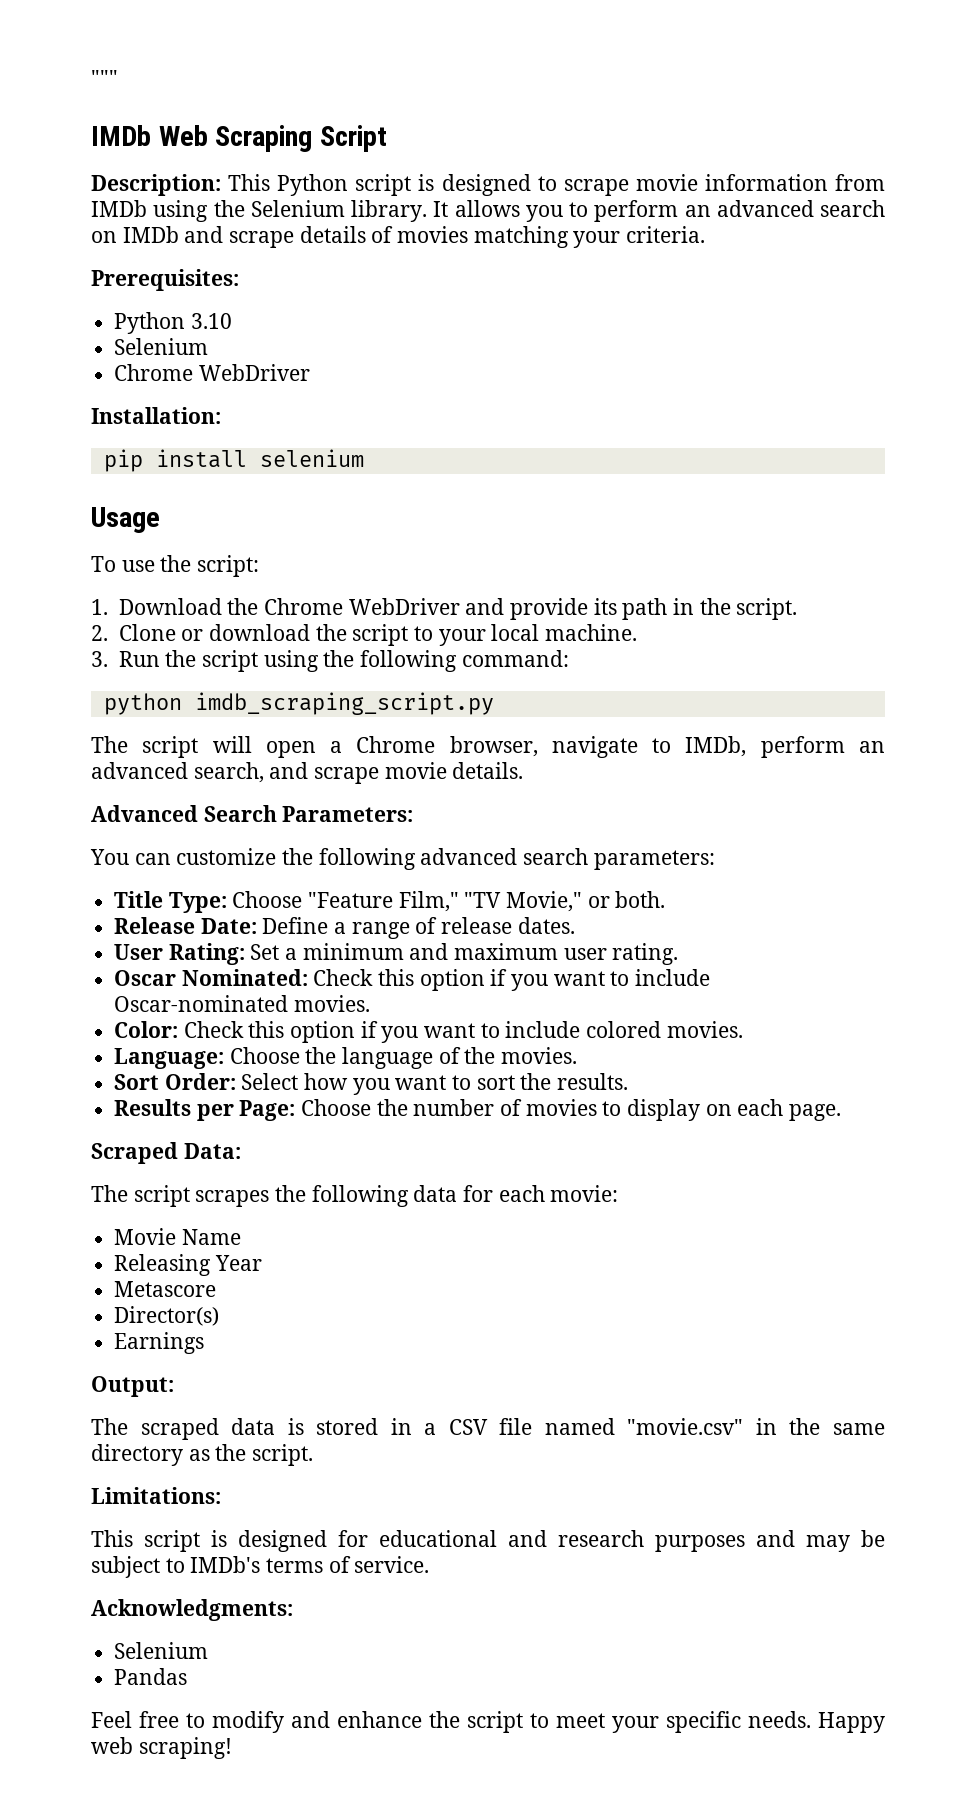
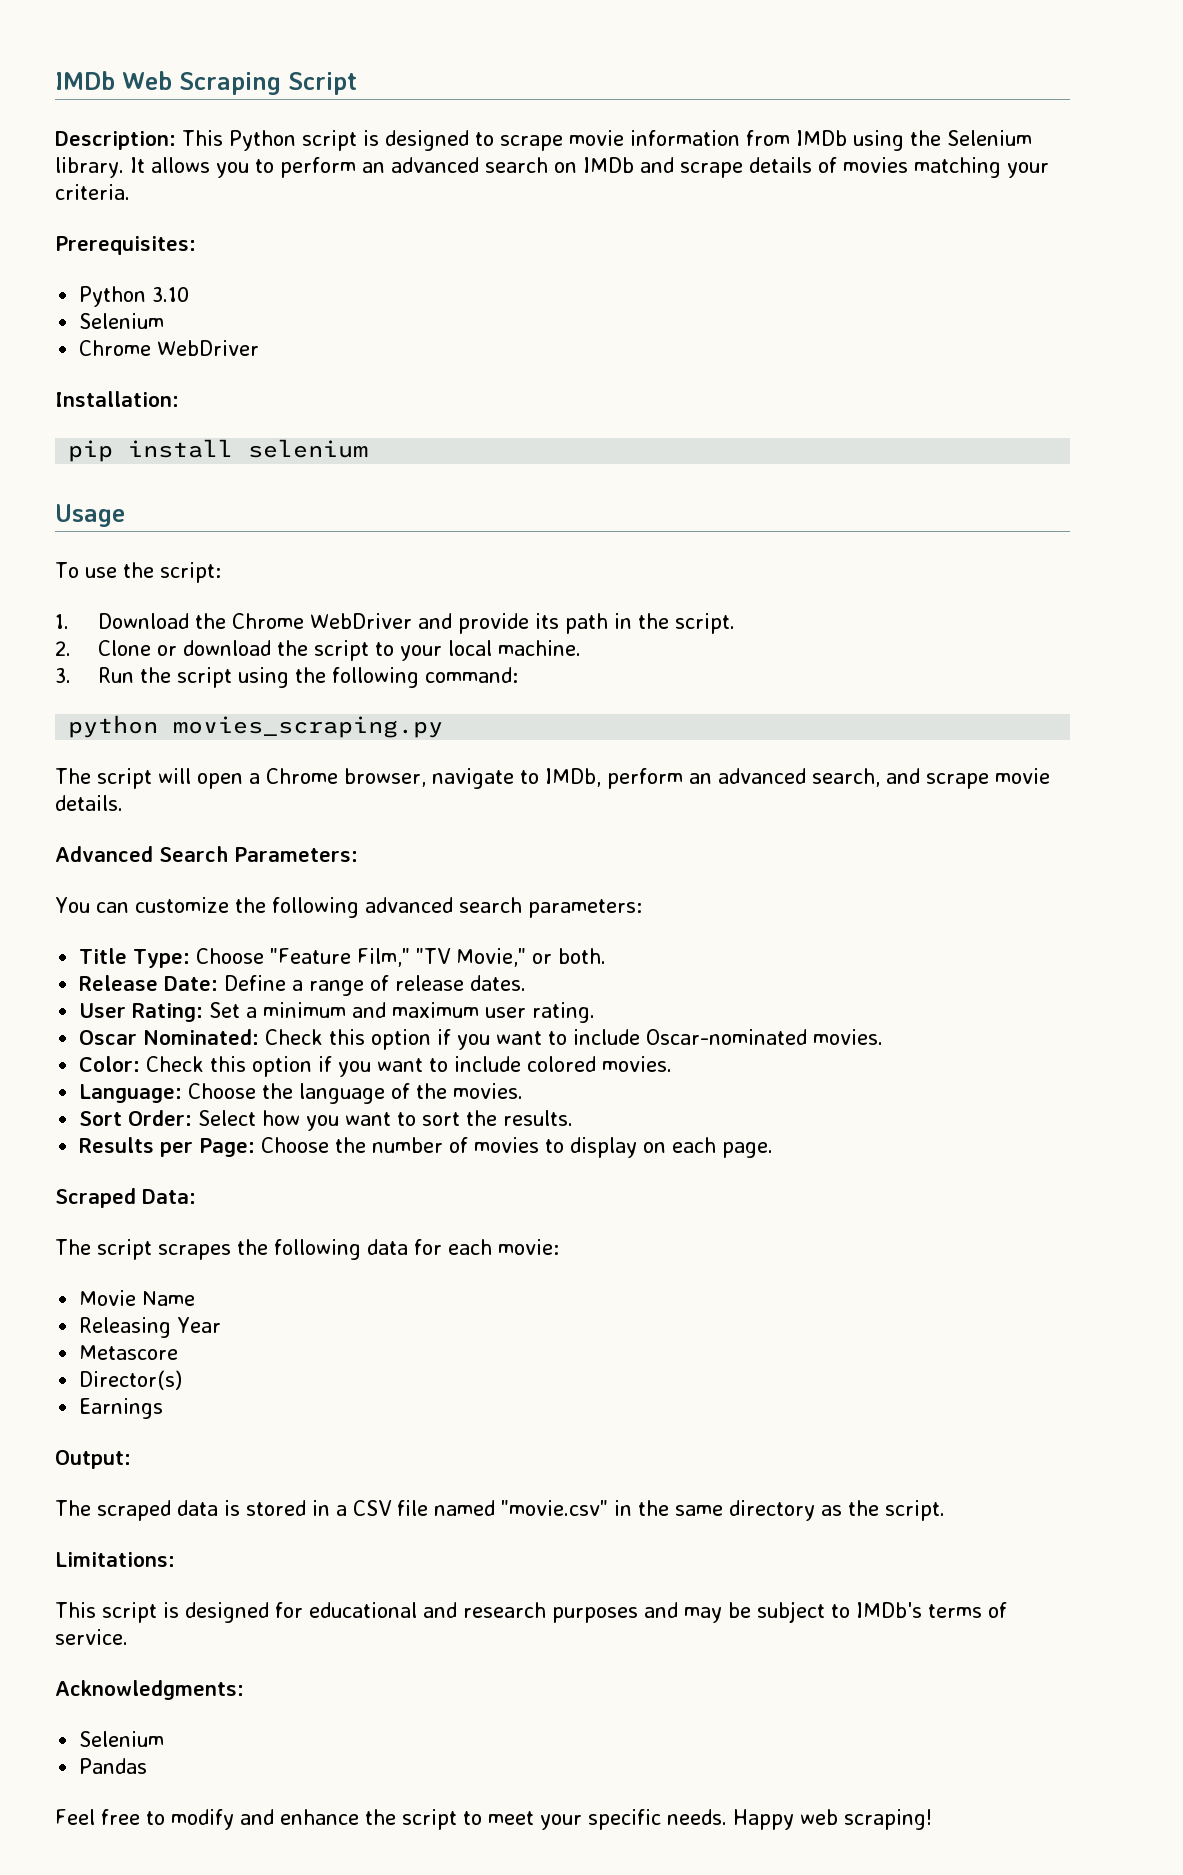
- """
- python imdb_scraping_script.py
+ python movies_scraping.py

